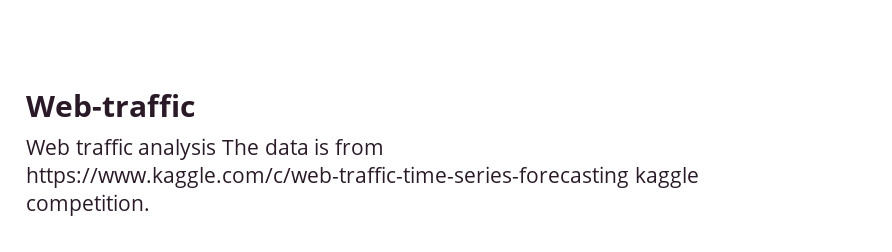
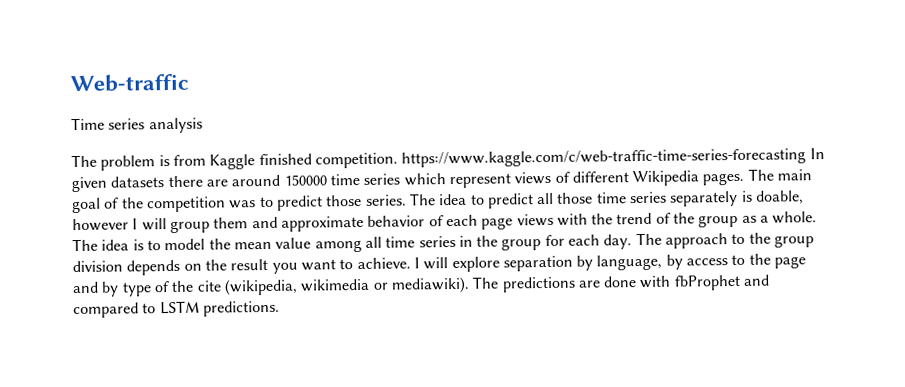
- Web traffic analysis The data is from https://www.kaggle.com/c/web-traffic-time-series-forecasting kaggle competition.
+ Time series analysis
+ The problem is from Kaggle finished competition. https://www.kaggle.com/c/web-traffic-time-series-forecasting In given datasets there are around 150000 time series which represent views of different Wikipedia pages. The main goal of the competition was to predict those series. The idea to predict all those time series separately is doable, however I will group them and approximate behavior of each page views with the trend of the group as a whole. The idea is to model the mean value among all time series in the group for each day. The approach to the group division depends on the result you want to achieve. I will explore separation by language, by access to the page and by type of the cite (wikipedia, wikimedia or mediawiki). The predictions are done with fbProphet and compared to LSTM predictions.

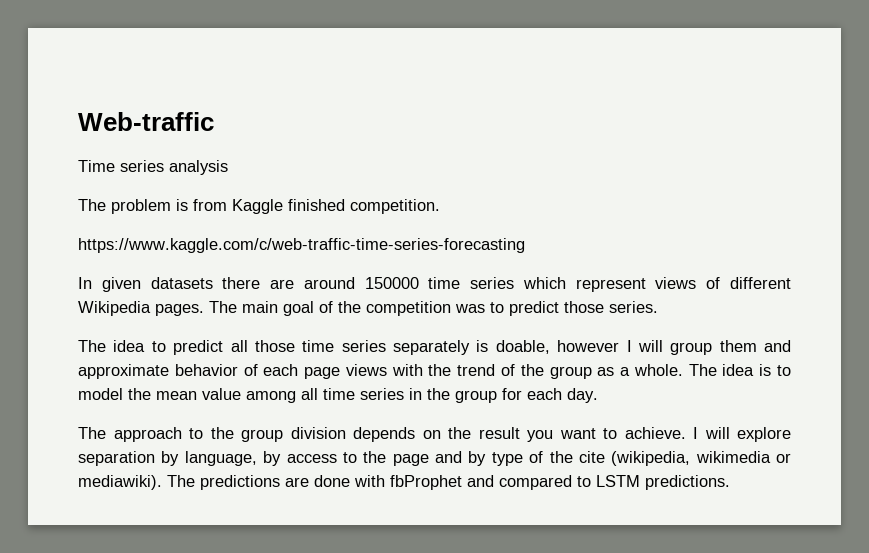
- The problem is from Kaggle finished competition. https://www.kaggle.com/c/web-traffic-time-series-forecasting In given datasets there are around 150000 time series which represent views of different Wikipedia pages.
+ The problem is from Kaggle finished competition.
+ https://www.kaggle.com/c/web-traffic-time-series-forecasting
+ In given datasets there are around 150000 time series which represent views of different Wikipedia pages.
- The main goal of the competition was to predict those series. The idea to predict all those time series separately is doable, however I will group them and approximate behavior of each page views with the trend of the group as a whole.
+ The main goal of the competition was to predict those series.
+ The idea to predict all those time series separately is doable, however I will group them and approximate behavior of each page views with the trend of the group as a whole.
- The idea is to model the mean value among all time series in the group for each day. The approach to the group division depends on the result you want to achieve.
+ The idea is to model the mean value among all time series in the group for each day.
+ The approach to the group division depends on the result you want to achieve.

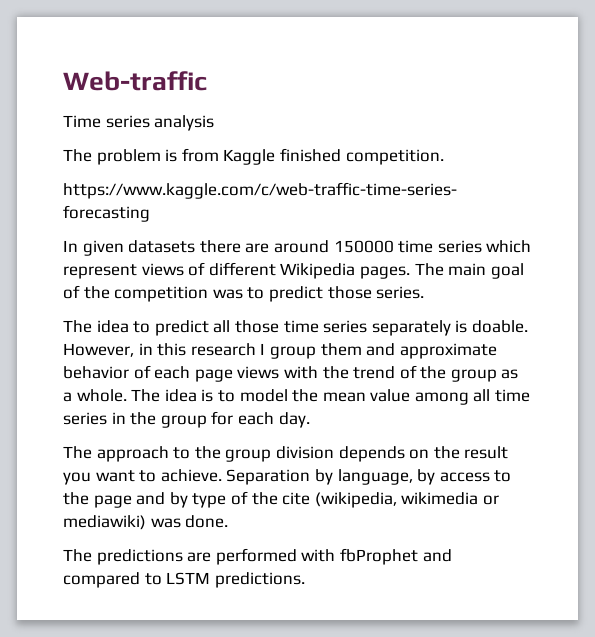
- The idea to predict all those time series separately is doable, however I will group them and approximate behavior of each page views with the trend of the group as a whole.
+ The idea to predict all those time series separately is doable. However, in this research I group them and approximate behavior of each page views with the trend of the group as a whole.
- I will explore separation by language, by access to the page and by type of the cite (wikipedia, wikimedia or mediawiki). The predictions are done with fbProphet and compared to LSTM predictions.
+ Separation by language, by access to the page and by type of the cite (wikipedia, wikimedia or mediawiki) was done.
+ The predictions are performed with fbProphet and compared to LSTM predictions.

